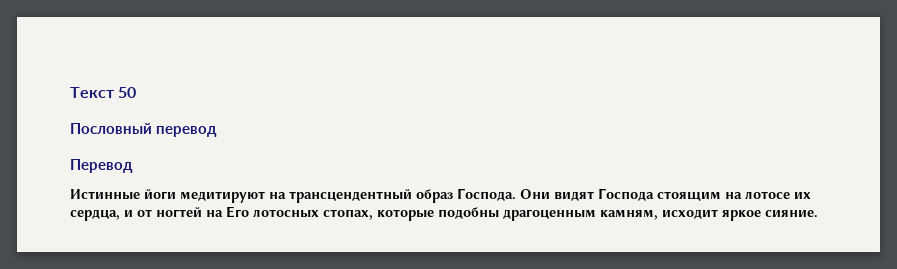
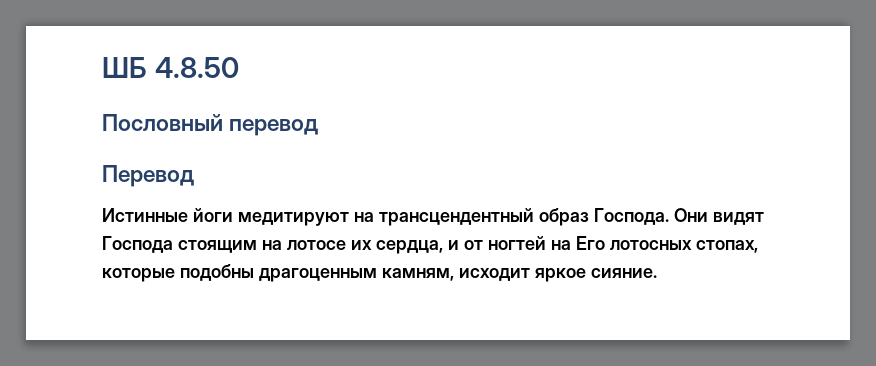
- Текст 50
+ ШБ 4.8.50

